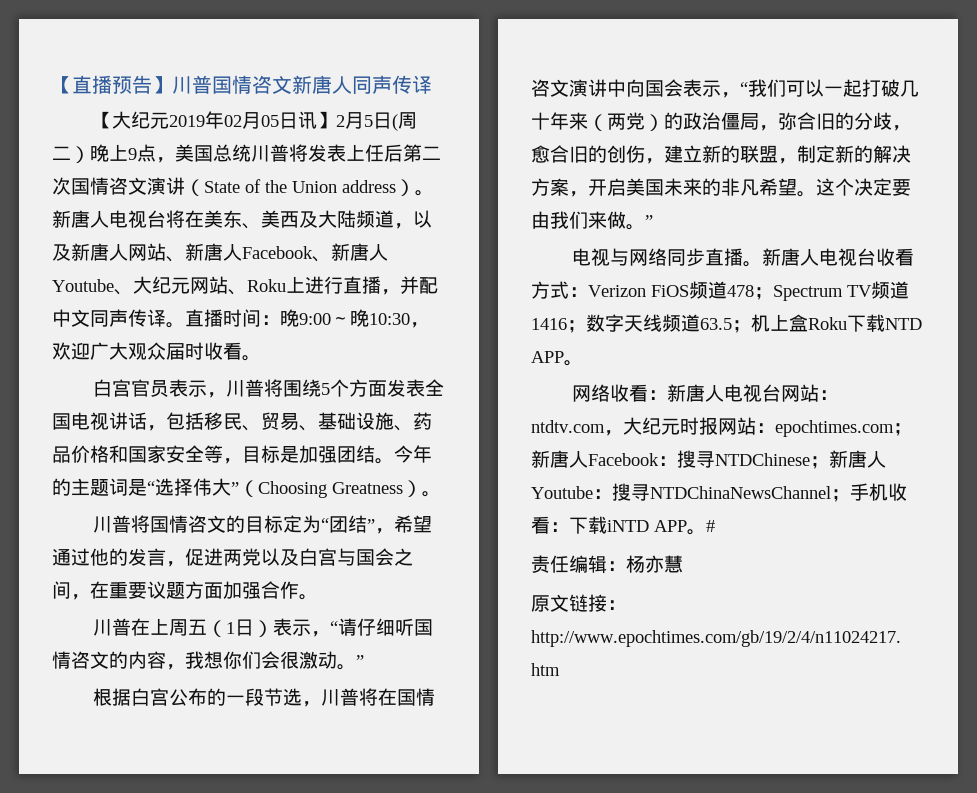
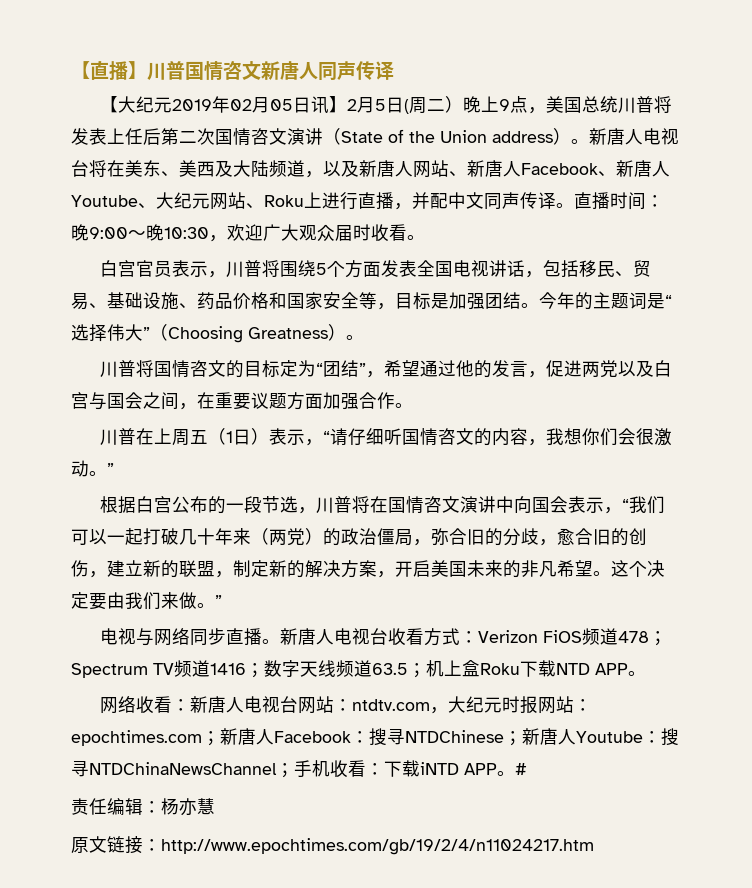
- 【直播预告】川普国情咨文新唐人同声传译
+ 【直播】川普国情咨文新唐人同声传译

